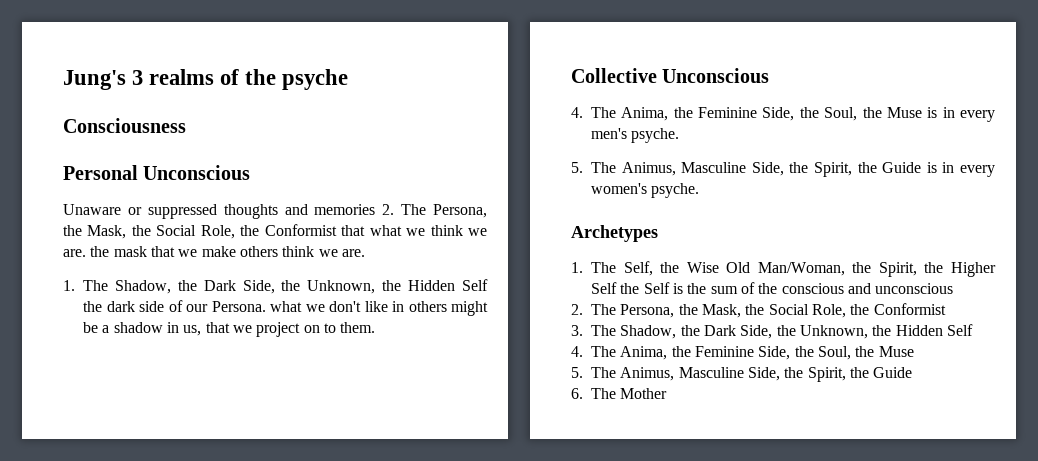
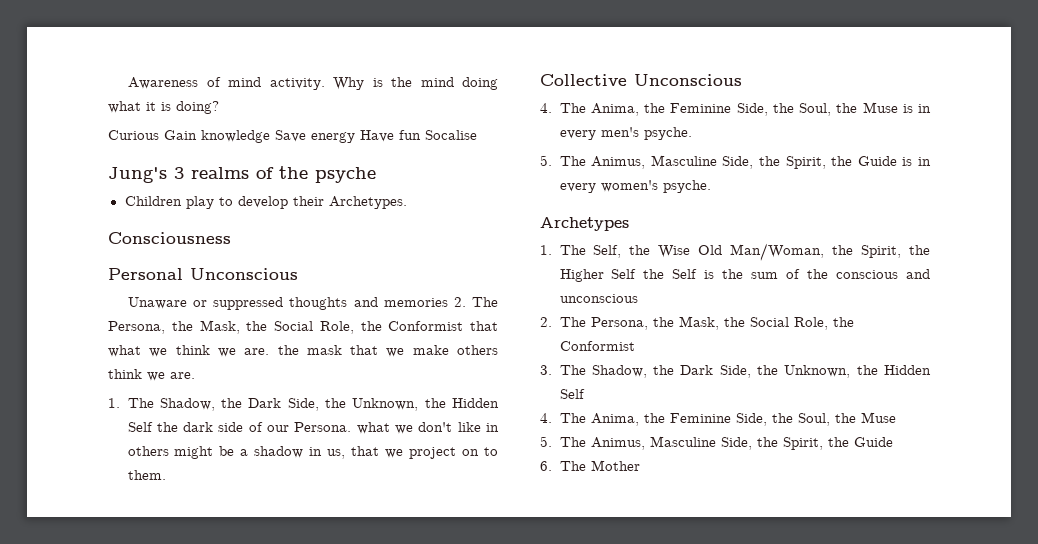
+ Awareness of mind activity. Why is the mind doing what it is doing?
+ Curious Gain knowledge Save energy Have fun Socalise
+ Children play to develop their Archetypes.

